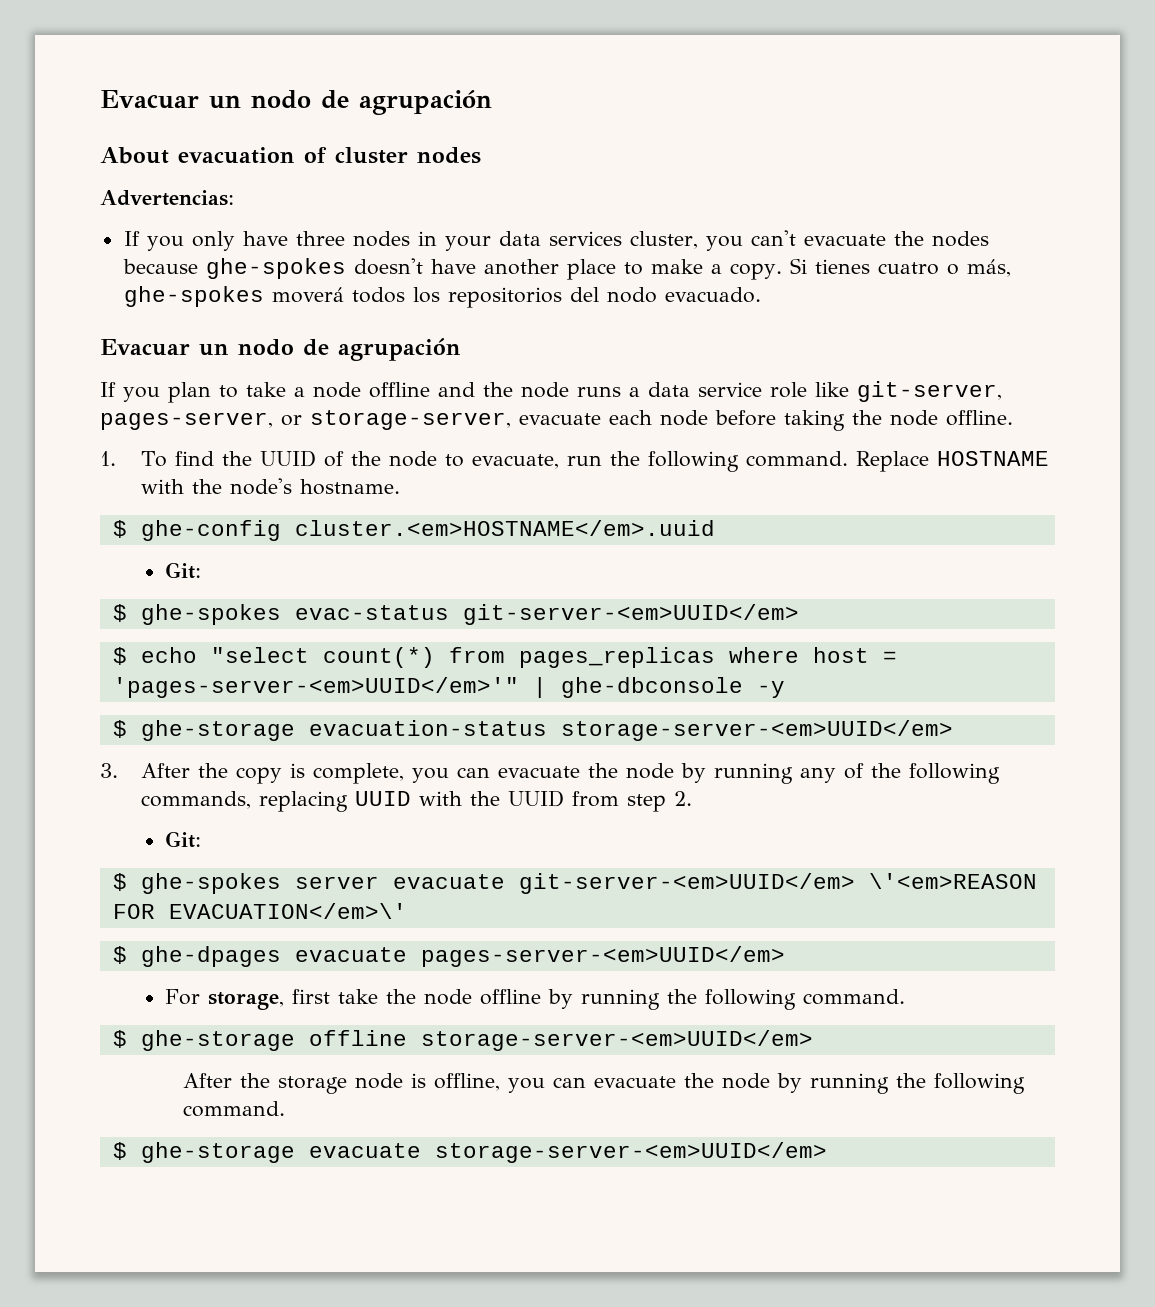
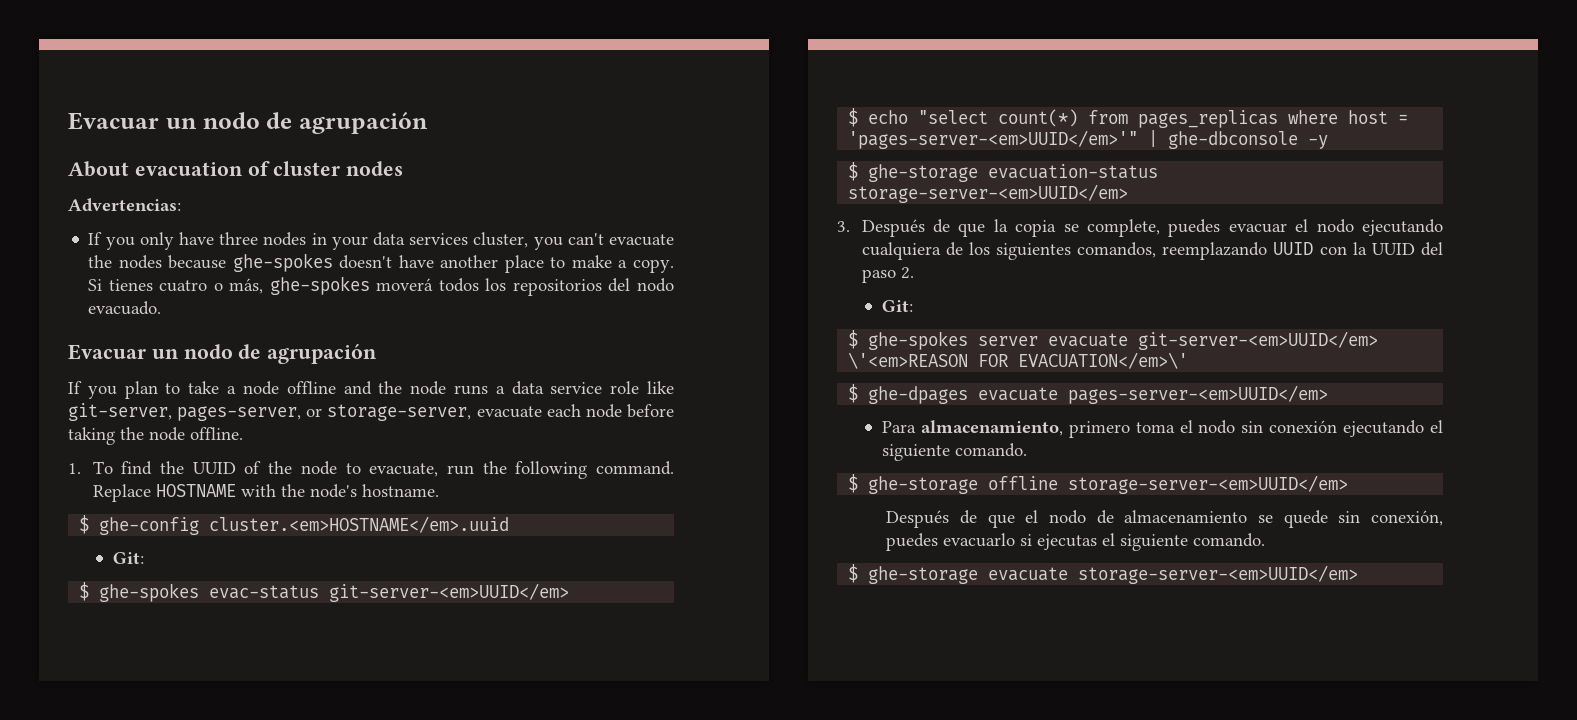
- 3. After the copy is complete, you can evacuate the node by running any of the following commands, replacing UUID with the UUID from step 2.
+ 3. Después de que la copia se complete, puedes evacuar el nodo ejecutando cualquiera de los siguientes comandos, reemplazando UUID con la UUID del paso 2.
- For storage, first take the node offline by running the following command.
+ Para almacenamiento, primero toma el nodo sin conexión ejecutando el siguiente comando.
  $ ghe-storage offline storage-server-<em>UUID</em>
- After the storage node is offline, you can evacuate the node by running the following command.
+ Después de que el nodo de almacenamiento se quede sin conexión, puedes evacuarlo si ejecutas el siguiente comando.

